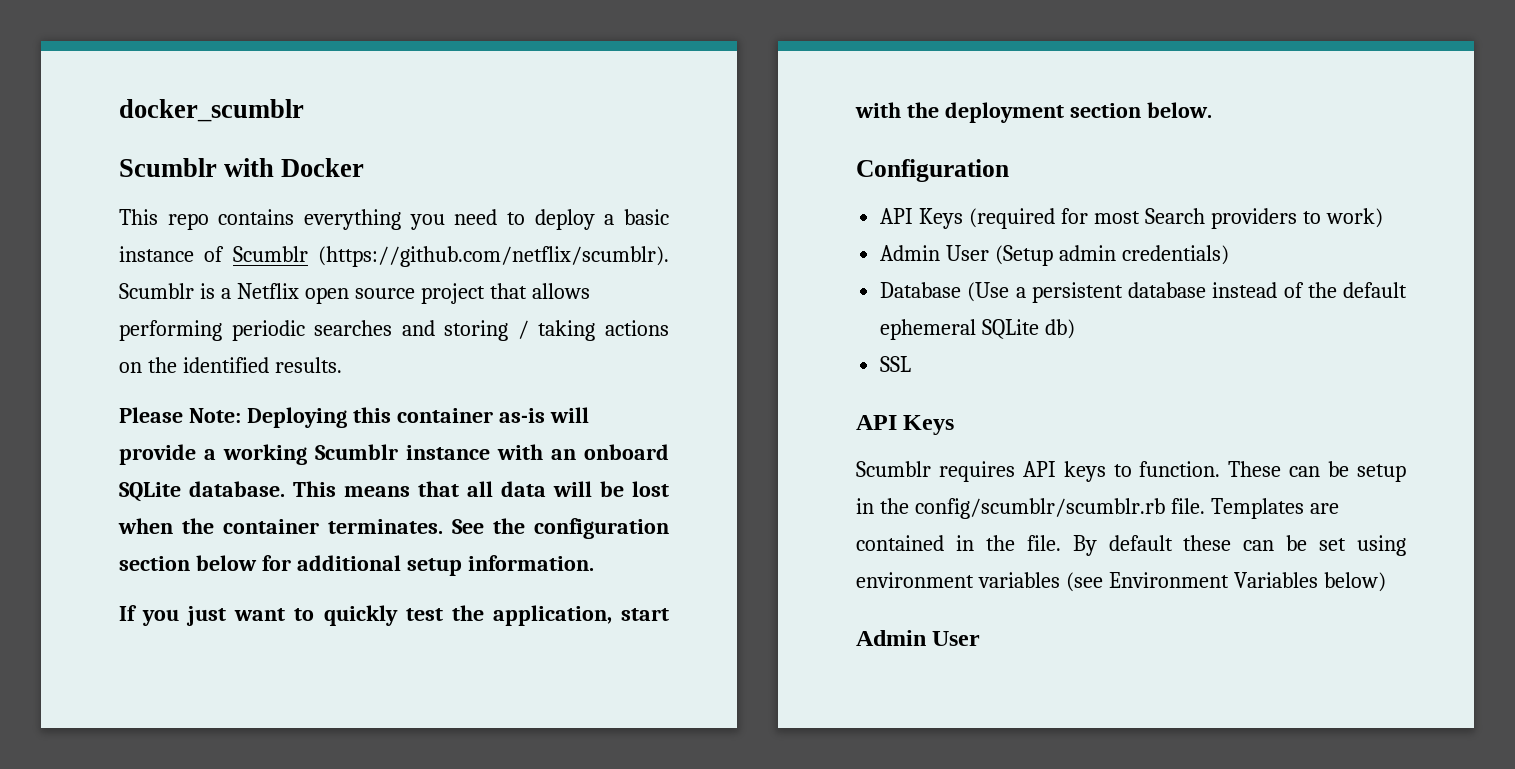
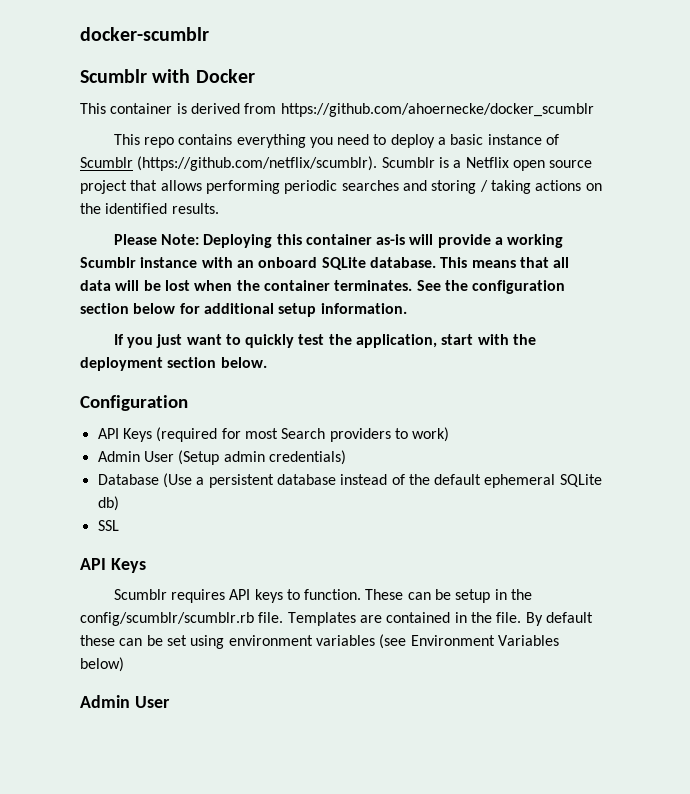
- docker_scumblr
+ docker-scumblr
+ This container is derived from https://github.com/ahoernecke/docker_scumblr

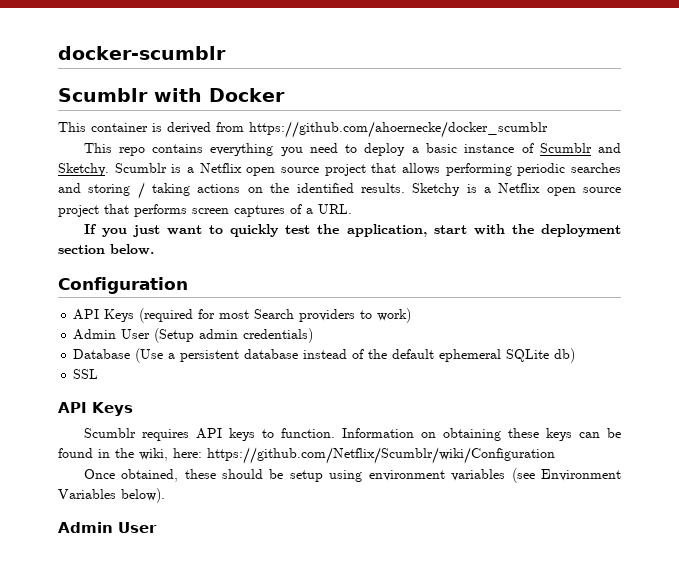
- This repo contains everything you need to deploy a basic instance of Scumblr (https://github.com/netflix/scumblr). Scumblr is a Netflix open source project that allows performing periodic searches and storing / taking actions on the identified results.
- Please Note: Deploying this container as-is will provide a working Scumblr instance with an onboard SQLite database. This means that all data will be lost when the container terminates. See the configuration section below for additional setup information.
+ This repo contains everything you need to deploy a basic instance of Scumblr and Sketchy. Scumblr is a Netflix open source project that allows performing periodic searches and storing / taking actions on the identified results. Sketchy is a Netflix open source project that performs screen captures of a URL.
- These can be setup in the config/scumblr/scumblr.rb file. Templates are contained in the file. By default these can be set using environment variables (see Environment Variables below)
+ Information on obtaining these keys can be found in the wiki, here: https://github.com/Netflix/Scumblr/wiki/Configuration
+ Once obtained, these should be setup using environment variables (see Environment Variables below).

